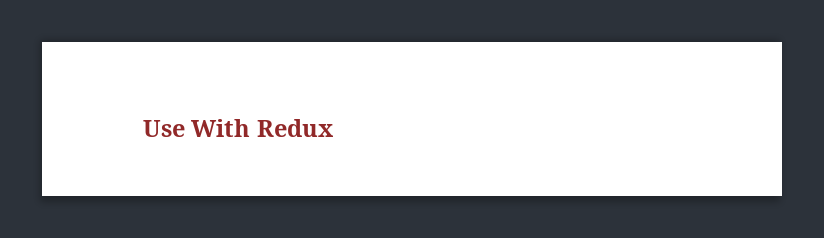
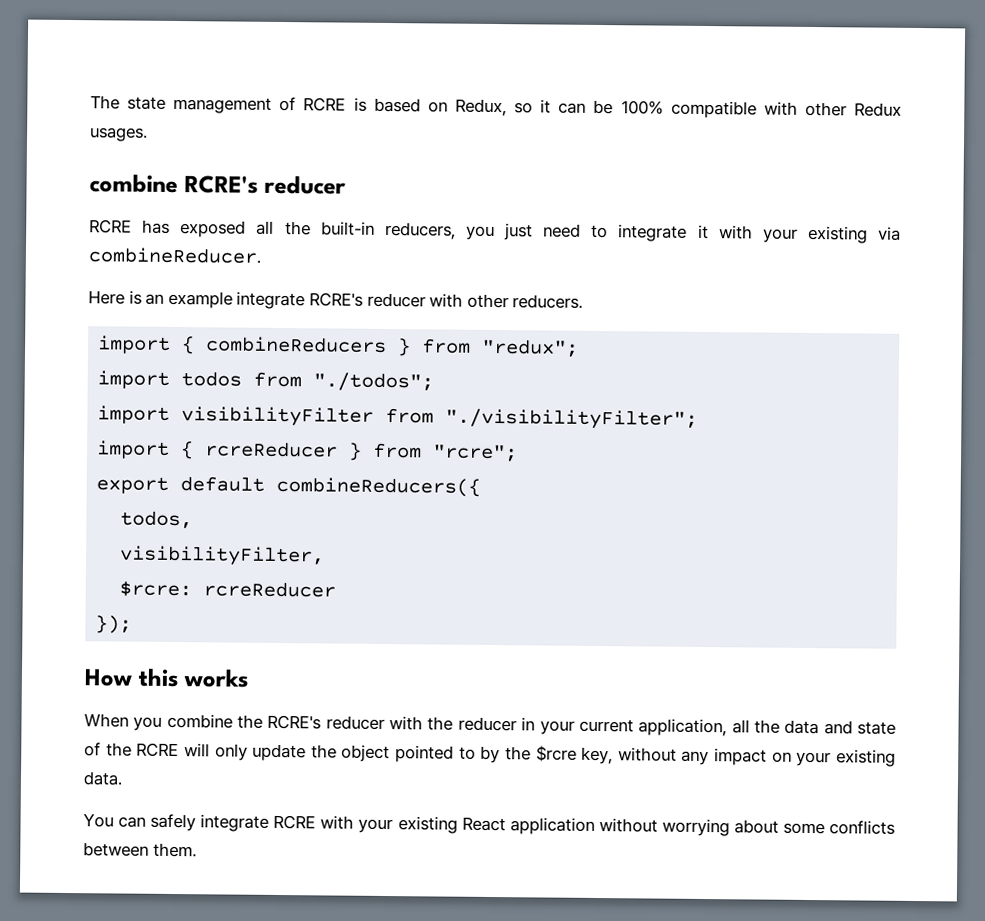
- Use With Redux
+ The state management of RCRE is based on Redux, so it can be 100% compatible with other Redux usages.
+ combine RCRE's reducer
+ RCRE has exposed all the built-in reducers, you just need to integrate it with your existing via combineReducer.
+ Here is an example integrate RCRE's reducer with other reducers.
+ import { combineReducers } from "redux";
+ import todos from "./todos";
+ import visibilityFilter from "./visibilityFilter";
+ import { rcreReducer } from "rcre";
+ export default combineReducers({
+ todos,
+ visibilityFilter,
+ $rcre: rcreReducer
+ });
+ How this works
+ When you combine the RCRE's reducer with the reducer in your current application, all the data and state of the RCRE will only update the object pointed to by the $rcre key, without any impact on your existing data.
+ You can safely integrate RCRE with your existing React application without worrying about some conflicts between them.

